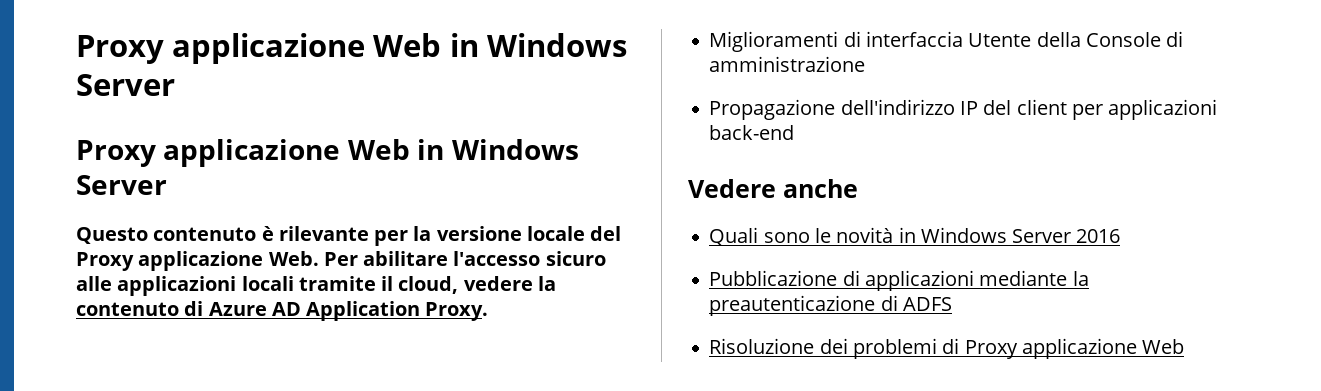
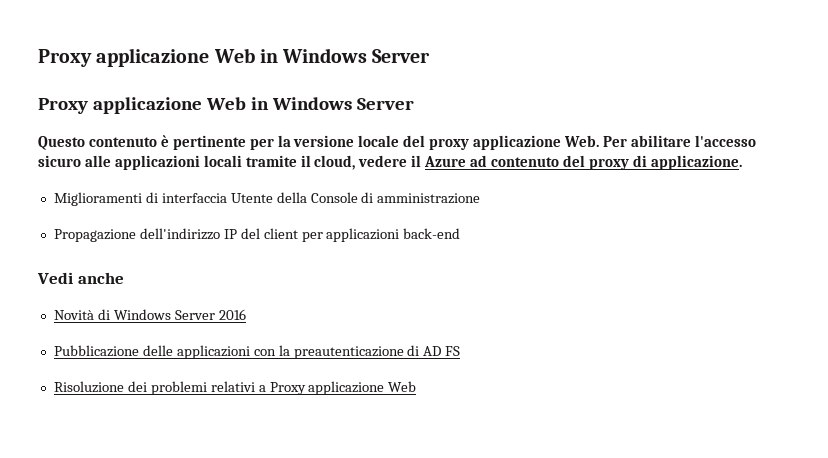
- Questo contenuto è rilevante per la versione locale del Proxy applicazione Web. Per abilitare l'accesso sicuro alle applicazioni locali tramite il cloud, vedere la contenuto di Azure AD Application Proxy.
+ Questo contenuto è pertinente per la versione locale del proxy applicazione Web. Per abilitare l'accesso sicuro alle applicazioni locali tramite il cloud, vedere il Azure ad contenuto del proxy di applicazione.
- Vedere anche
+ Vedi anche
- Quali sono le novità in Windows Server 2016
+ Novità di Windows Server 2016
- Pubblicazione di applicazioni mediante la preautenticazione di ADFS
+ Pubblicazione delle applicazioni con la preautenticazione di AD FS
- Risoluzione dei problemi di Proxy applicazione Web
+ Risoluzione dei problemi relativi a Proxy applicazione Web

